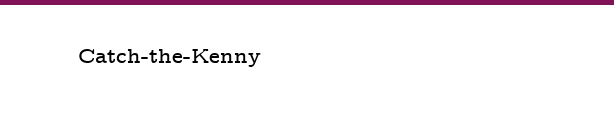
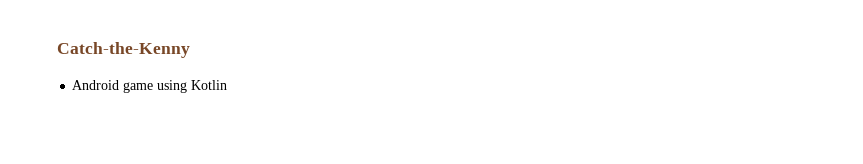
+ Android game using Kotlin

